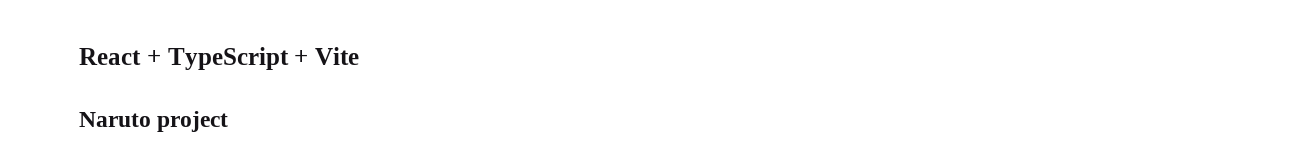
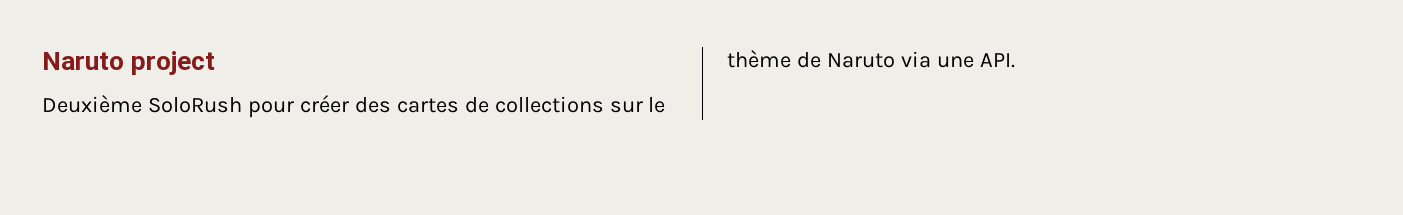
- React + TypeScript + Vite
  Naruto project
+ Deuxième SoloRush pour créer des cartes de collections sur le thème de Naruto via une API.

